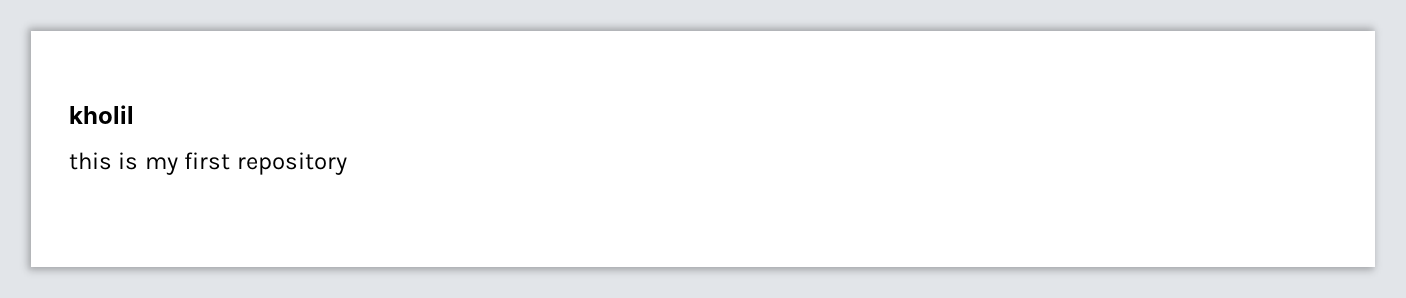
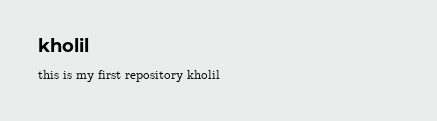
- this is my first repository
+ this is my first repository kholil

